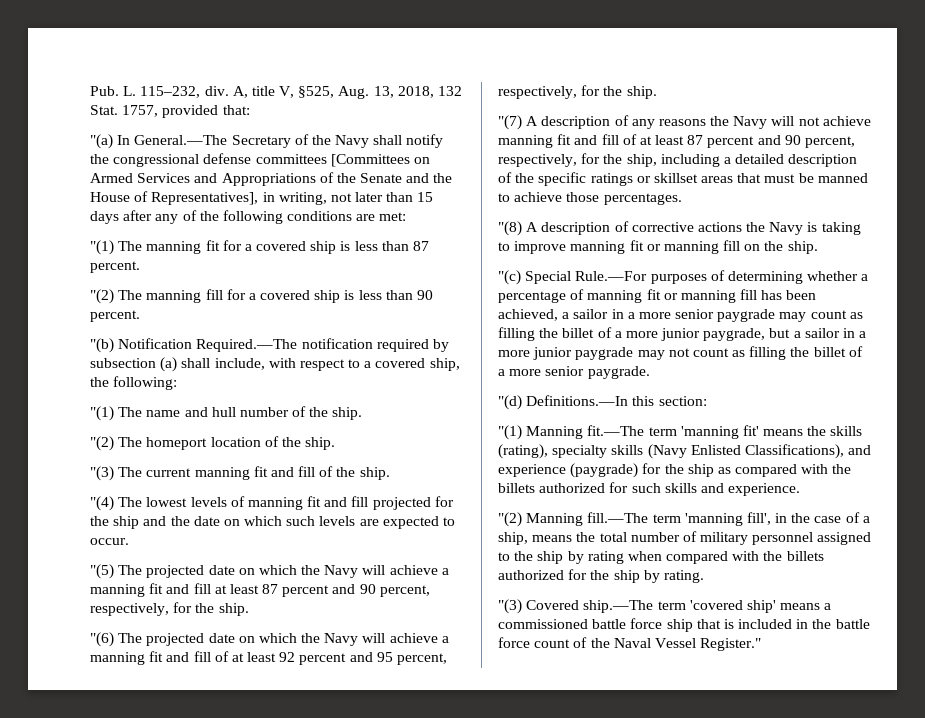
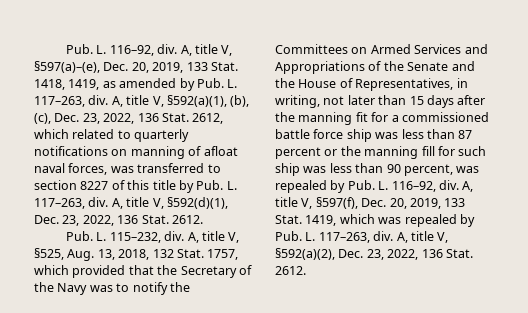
+ Pub. L. 116–92, div. A, title V, §597(a)–(e), Dec. 20, 2019, 133 Stat. 1418, 1419, as amended by Pub. L. 117–263, div. A, title V, §592(a)(1), (b), (c), Dec. 23, 2022, 136 Stat. 2612, which related to quarterly notifications on manning of afloat naval forces, was transferred to section 8227 of this title by Pub. L. 117–263, div. A, title V, §592(d)(1), Dec. 23, 2022, 136 Stat. 2612.
- 1757, provided that:
- "(a) In General.—The Secretary of the Navy shall notify the congressional defense committees [Committees on Armed Services and Appropriations of the Senate and the House of Representatives], in writing, not later than 15 days after any of the following conditions are met:
- "(1) The manning fit for a covered ship is less than 87 percent.
- "(2) The manning fill for a covered ship is less than 90 percent.
- "(b) Notification Required.—The notification required by subsection (a) shall include, with respect to a covered ship, the following:
- "(1) The name and hull number of the ship.
- "(2) The homeport location of the ship.
- "(3) The current manning fit and fill of the ship.
- "(4) The lowest levels of manning fit and fill projected for the ship and the date on which such levels are expected to occur.
- "(5) The projected date on which the Navy will achieve a manning fit and fill at least 87 percent and 90 percent, respectively, for the ship.
- "(6) The projected date on which the Navy will achieve a manning fit and fill of at least 92 percent and 95 percent, respectively, for the ship.
- "(7) A description of any reasons the Navy will not achieve manning fit and fill of at least 87 percent and 90 percent, respectively, for the ship, including a detailed description of the specific ratings or skillset areas that must be manned to achieve those percentages.
- "(8) A description of corrective actions the Navy is taking to improve manning fit or manning fill on the ship.
- "(c) Special Rule.—For purposes of determining whether a percentage of manning fit or manning fill has been achieved, a sailor in a more senior paygrade may count as filling the billet of a more junior paygrade, but a sailor in a more junior paygrade may not count as filling the billet of a more senior paygrade.
- "(d) Definitions.—In this section:
- "(1) Manning fit.—The term 'manning fit' means the skills (rating), specialty skills (Navy Enlisted Classifications), and experience (paygrade) for the ship as compared with the billets authorized for such skills and experience.
- "(2) Manning fill.—The term 'manning fill', in the case of a ship, means the total number of military personnel assigned to the ship by rating when compared with the billets authorized for the ship by rating.
- "(3) Covered ship.—The term 'covered ship' means a commissioned battle force ship that is included in the battle force count of the Naval Vessel Register."
+ 1757, which provided that the Secretary of the Navy was to notify the Committees on Armed Services and Appropriations of the Senate and the House of Representatives, in writing, not later than 15 days after the manning fit for a commissioned battle force ship was less than 87 percent or the manning fill for such ship was less than 90 percent, was repealed by Pub. L. 116–92, div. A, title V, §597(f), Dec. 20, 2019, 133 Stat. 1419, which was repealed by Pub. L. 117–263, div. A, title V, §592(a)(2), Dec. 23, 2022, 136 Stat. 2612.

